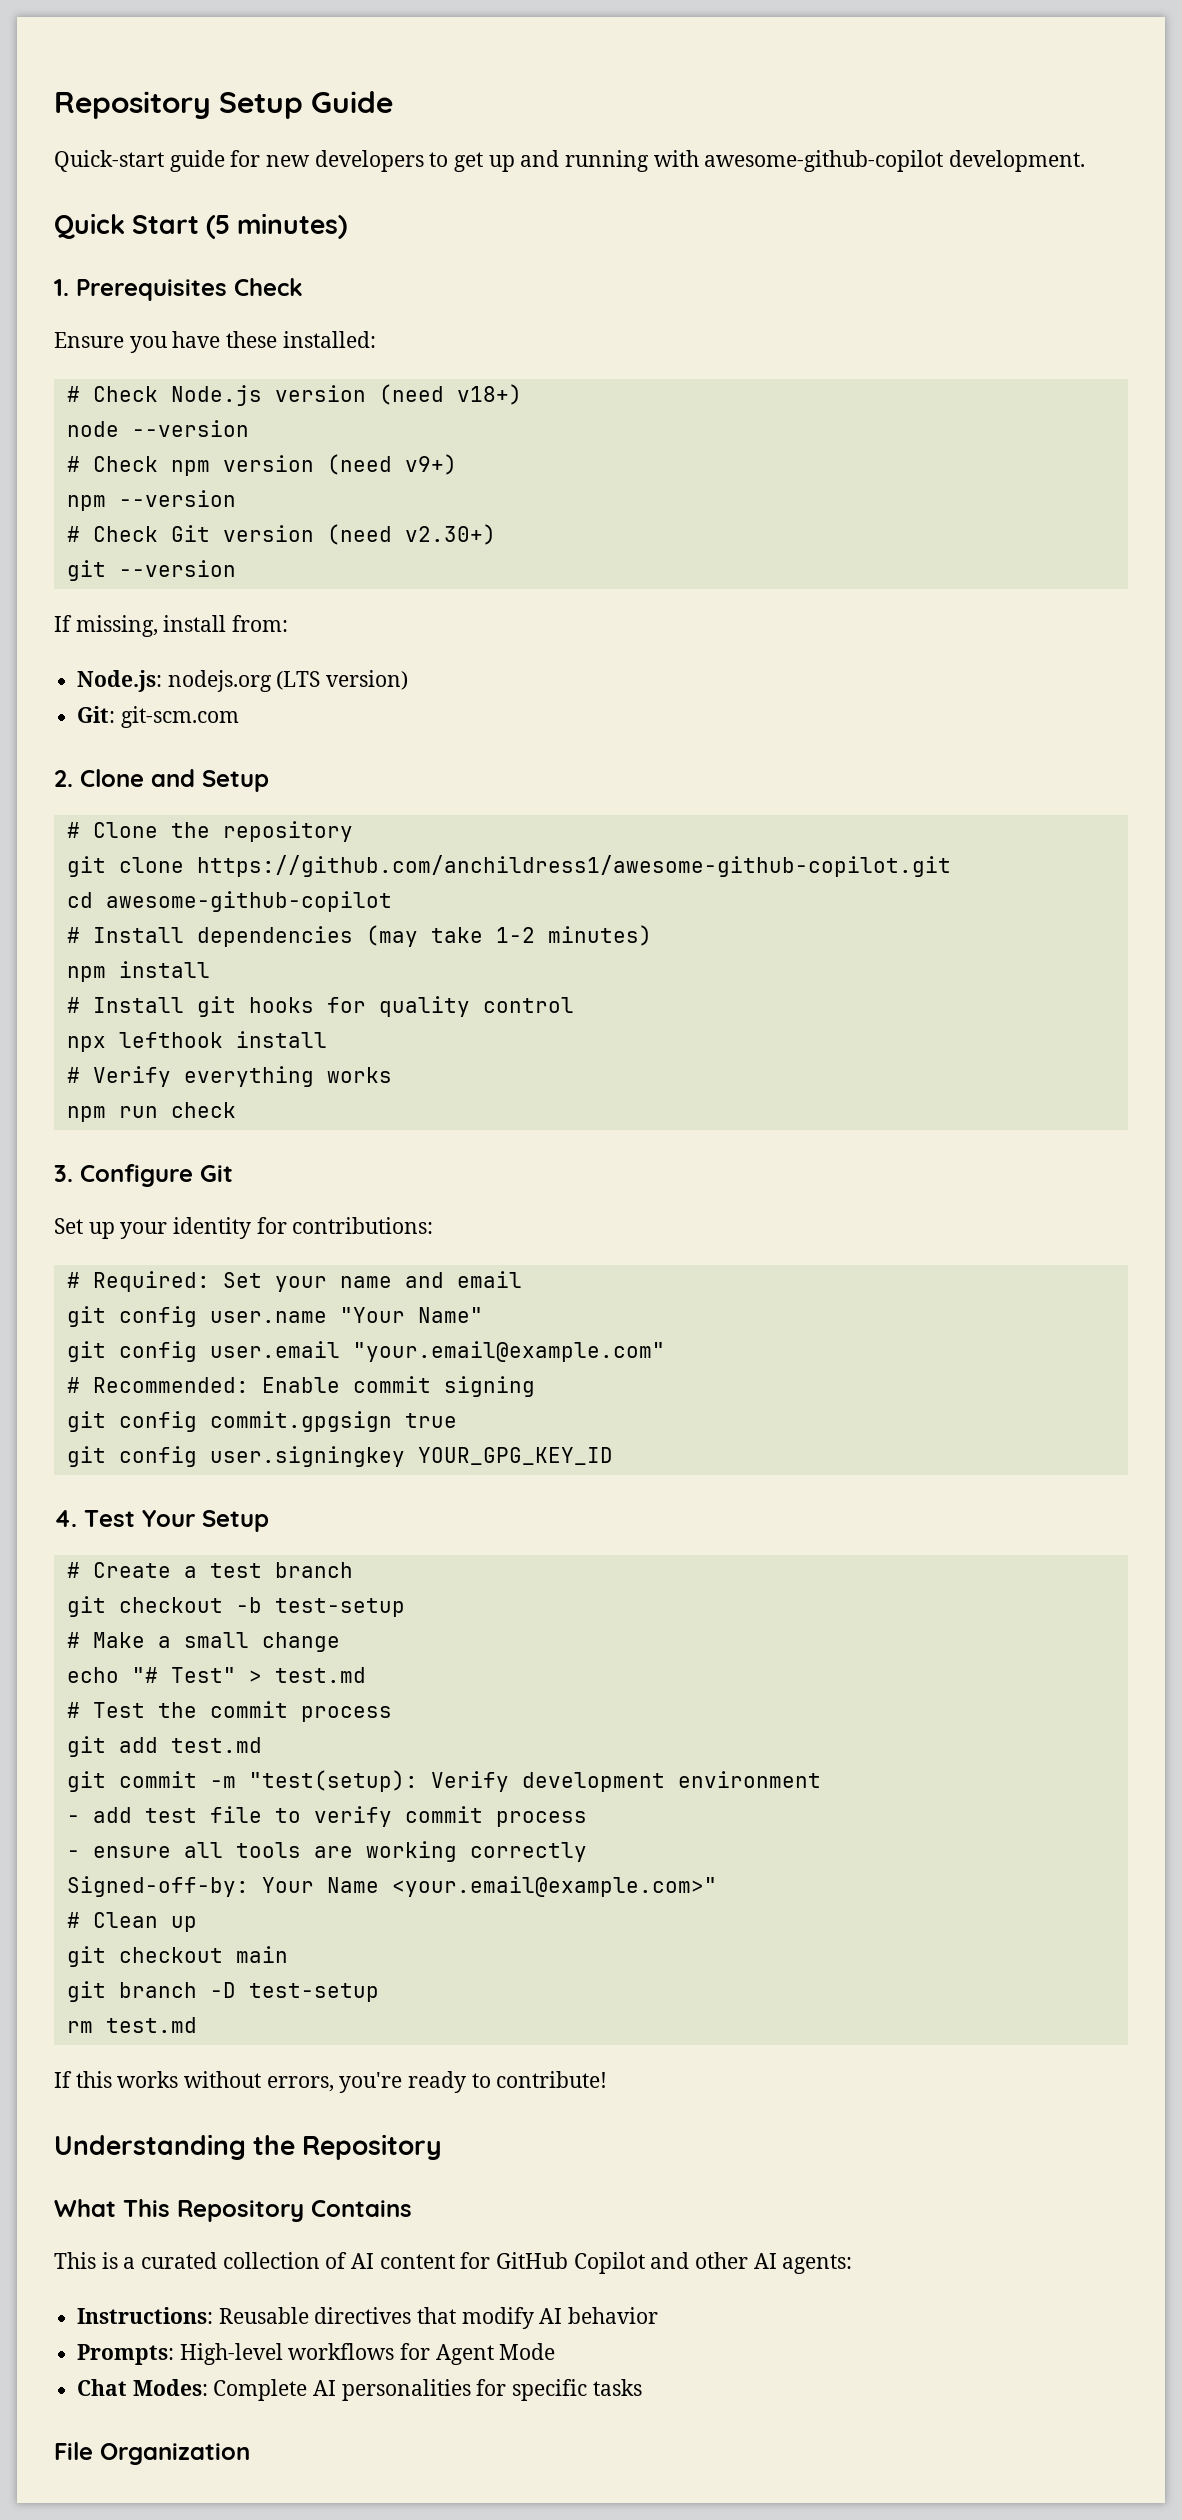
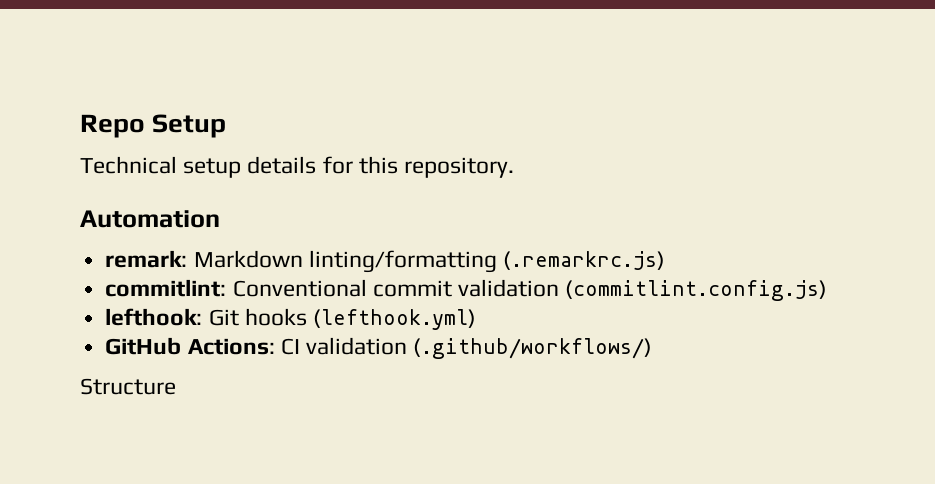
- Repository Setup Guide
- Quick-start guide for new developers to get up and running with awesome-github-copilot development.
- Quick Start (5 minutes)
- 1. Prerequisites Check
- Ensure you have these installed:
- # Check Node.js version (need v18+)
- node --version
- # Check npm version (need v9+)
- npm --version
- # Check Git version (need v2.30+)
- git --version
- If missing, install from:
- Node.js: nodejs.org (LTS version)
- Git: git-scm.com
- 2. Clone and Setup
- # Clone the repository
- git clone https://github.com/anchildress1/awesome-github-copilot.git
- cd awesome-github-copilot
- # Install dependencies (may take 1-2 minutes)
- npm install
- # Install git hooks for quality control
- npx lefthook install
- # Verify everything works
- npm run check
- 3. Configure Git
- Set up your identity for contributions:
- # Required: Set your name and email
- git config user.name "Your Name"
- git config user.email "your.email@example.com"
- # Recommended: Enable commit signing
- git config commit.gpgsign true
- git config user.signingkey YOUR_GPG_KEY_ID
- 4. Test Your Setup
- # Create a test branch
- git checkout -b test-setup
- # Make a small change
- echo "# Test" > test.md
- # Test the commit process
- git add test.md
- git commit -m "test(setup): Verify development environment
- - add test file to verify commit process
- - ensure all tools are working correctly
- Signed-off-by: Your Name <your.email@example.com>"
- # Clean up
- git checkout main
- git branch -D test-setup
- rm test.md
- If this works without errors, you're ready to contribute!
- Understanding the Repository
- What This Repository Contains
- This is a curated collection of AI content for GitHub Copilot and other AI agents:
- Instructions: Reusable directives that modify AI behavior
- Prompts: High-level workflows for Agent Mode
- Chat Modes: Complete AI personalities for specific tasks
- File Organization
+ Repo Setup
+ Technical setup details for this repository.
+ Automation
+ remark: Markdown linting/formatting (.remarkrc.js)
+ commitlint: Conventional commit validation (commitlint.config.js)
+ lefthook: Git hooks (lefthook.yml)
+ GitHub Actions: CI validation (.github/workflows/)
+ Structure

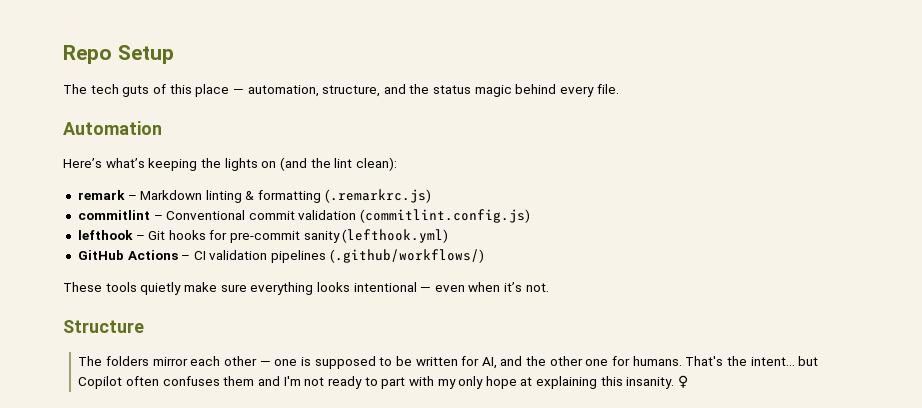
- Technical setup details for this repository.
+ The tech guts of this place — automation, structure, and the status magic behind every file.
  Automation
- remark: Markdown linting/formatting (.remarkrc.js)
+ Here’s what’s keeping the lights on (and the lint clean):
+ remark – Markdown linting & formatting (.remarkrc.js)
- commitlint: Conventional commit validation (commitlint.config.js)
+ commitlint – Conventional commit validation (commitlint.config.js)
- lefthook: Git hooks (lefthook.yml)
+ lefthook – Git hooks for pre-commit sanity (lefthook.yml)
- GitHub Actions: CI validation (.github/workflows/)
+ GitHub Actions – CI validation pipelines (.github/workflows/)
+ These tools quietly make sure everything looks intentional — even when it’s not.
  Structure
+ The folders mirror each other — one is supposed to be written for AI, and the other one for humans. That's the intent... but Copilot often confuses them and I'm not ready to part with my only hope at explaining this insanity. ♀

